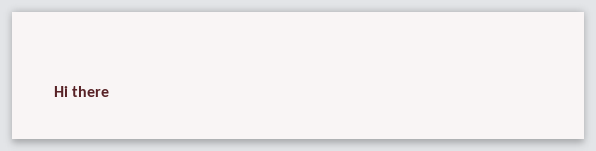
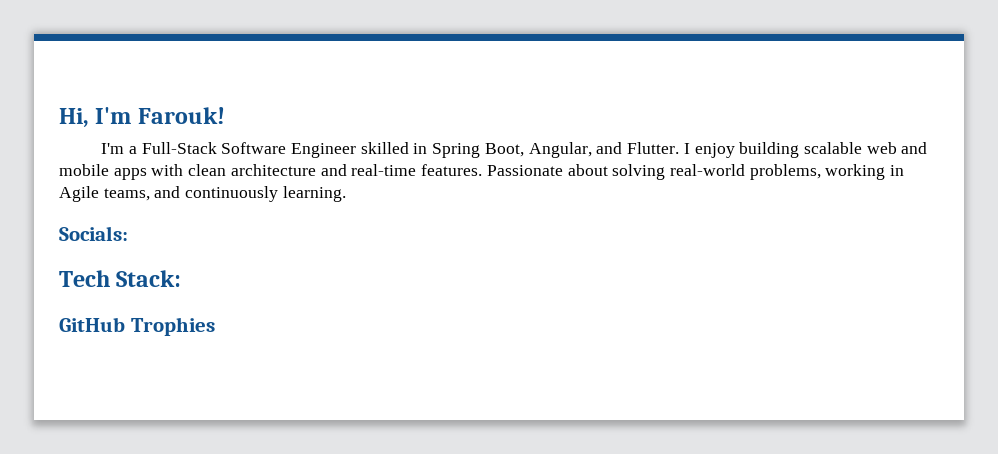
- Hi there
+ Hi, I'm Farouk!
+ I'm a Full-Stack Software Engineer skilled in Spring Boot, Angular, and Flutter. I enjoy building scalable web and mobile apps with clean architecture and real-time features. Passionate about solving real-world problems, working in Agile teams, and continuously learning.
+ Socials:
+ Tech Stack:
+ GitHub Trophies

